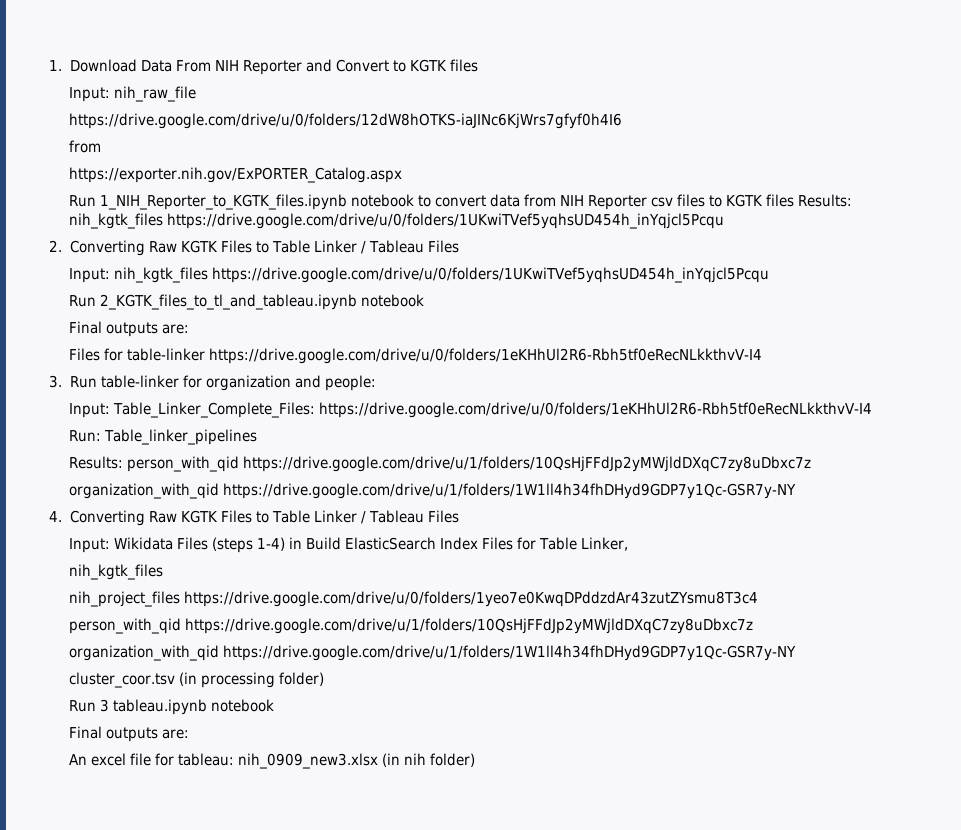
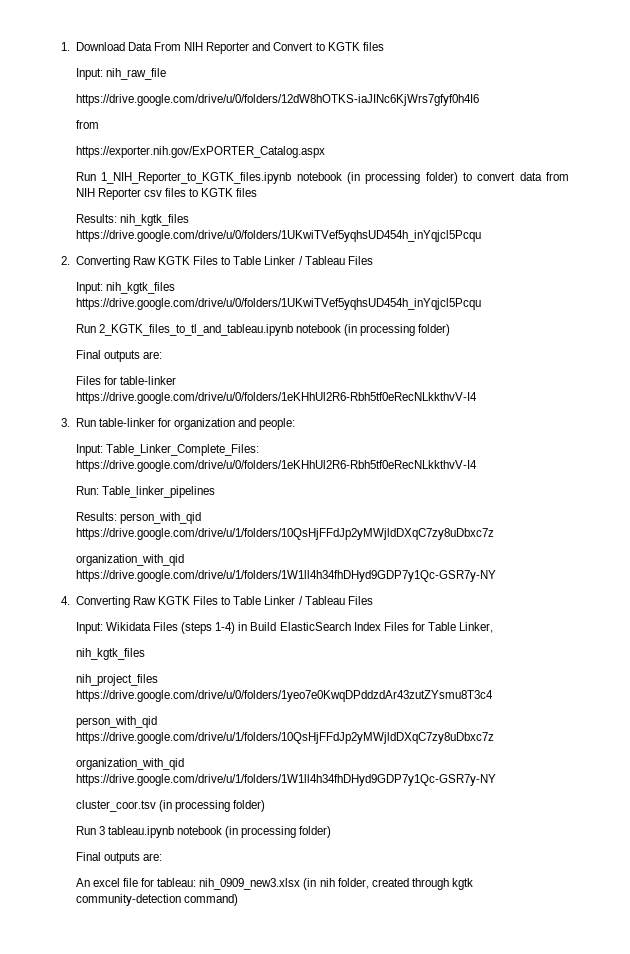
- Run 1_NIH_Reporter_to_KGTK_files.ipynb notebook to convert data from NIH Reporter csv files to KGTK files Results: nih_kgtk_files https://drive.google.com/drive/u/0/folders/1UKwiTVef5yqhsUD454h_inYqjcl5Pcqu
+ Run 1_NIH_Reporter_to_KGTK_files.ipynb notebook (in processing folder) to convert data from NIH Reporter csv files to KGTK files
+ Results: nih_kgtk_files https://drive.google.com/drive/u/0/folders/1UKwiTVef5yqhsUD454h_inYqjcl5Pcqu
- Run 2_KGTK_files_to_tl_and_tableau.ipynb notebook
+ Run 2_KGTK_files_to_tl_and_tableau.ipynb notebook (in processing folder)
- Run 3 tableau.ipynb notebook
+ Run 3 tableau.ipynb notebook (in processing folder)
- An excel file for tableau: nih_0909_new3.xlsx (in nih folder)
+ An excel file for tableau: nih_0909_new3.xlsx (in nih folder, created through kgtk community-detection command)

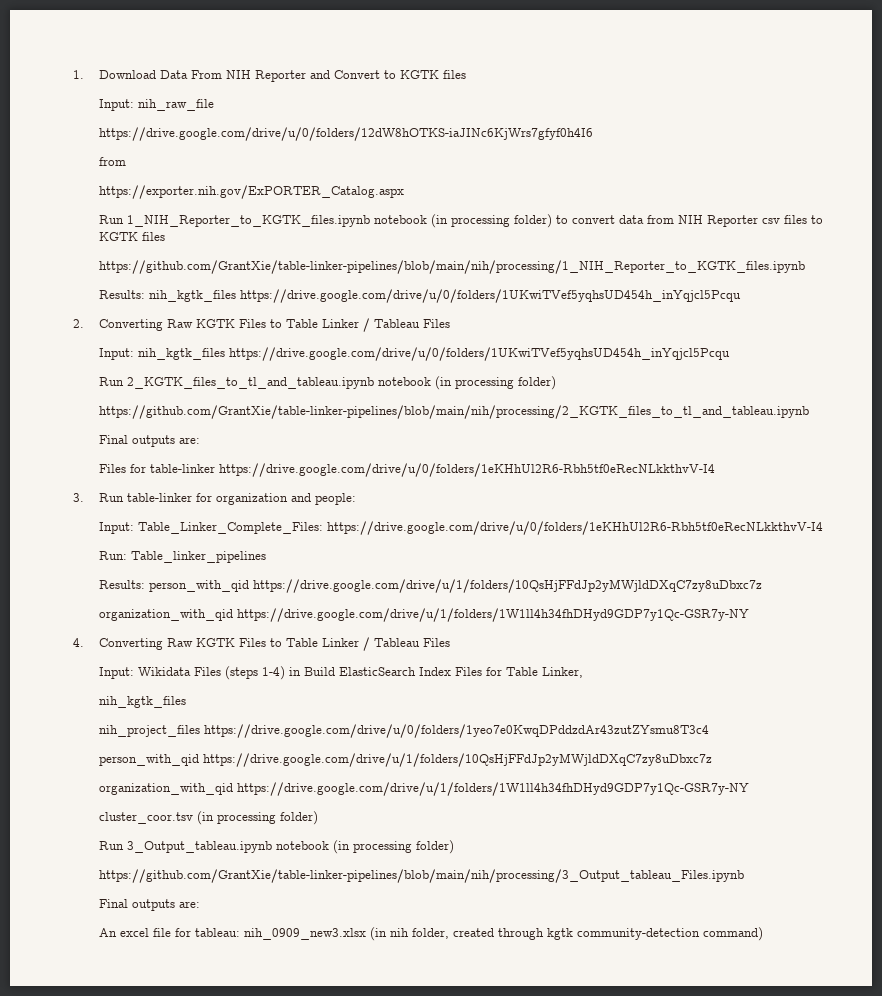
+ https://github.com/GrantXie/table-linker-pipelines/blob/main/nih/processing/1_NIH_Reporter_to_KGTK_files.ipynb
+ https://github.com/GrantXie/table-linker-pipelines/blob/main/nih/processing/2_KGTK_files_to_tl_and_tableau.ipynb
- Run 3 tableau.ipynb notebook (in processing folder)
+ Run 3_Output_tableau.ipynb notebook (in processing folder)
+ https://github.com/GrantXie/table-linker-pipelines/blob/main/nih/processing/3_Output_tableau_Files.ipynb

